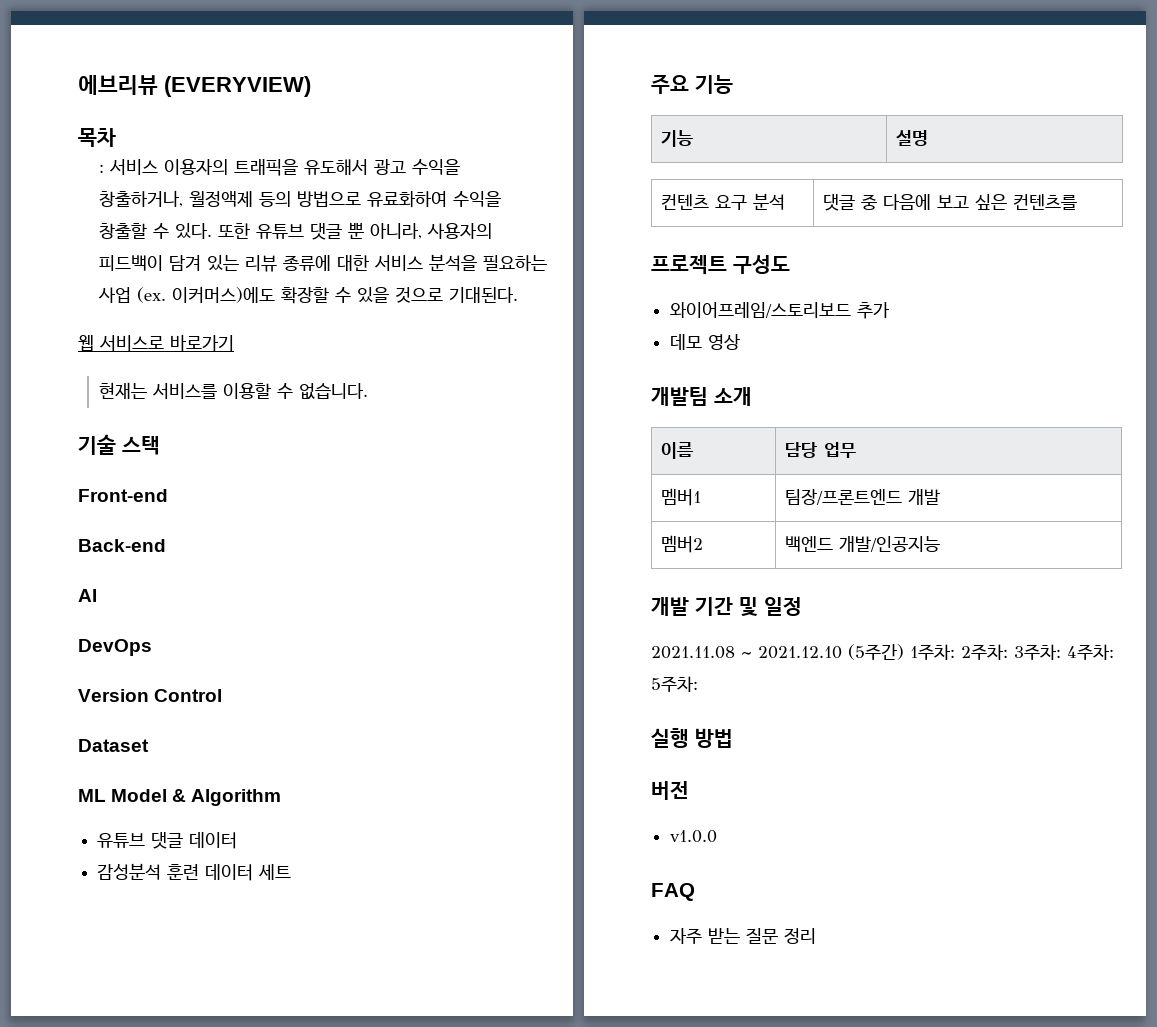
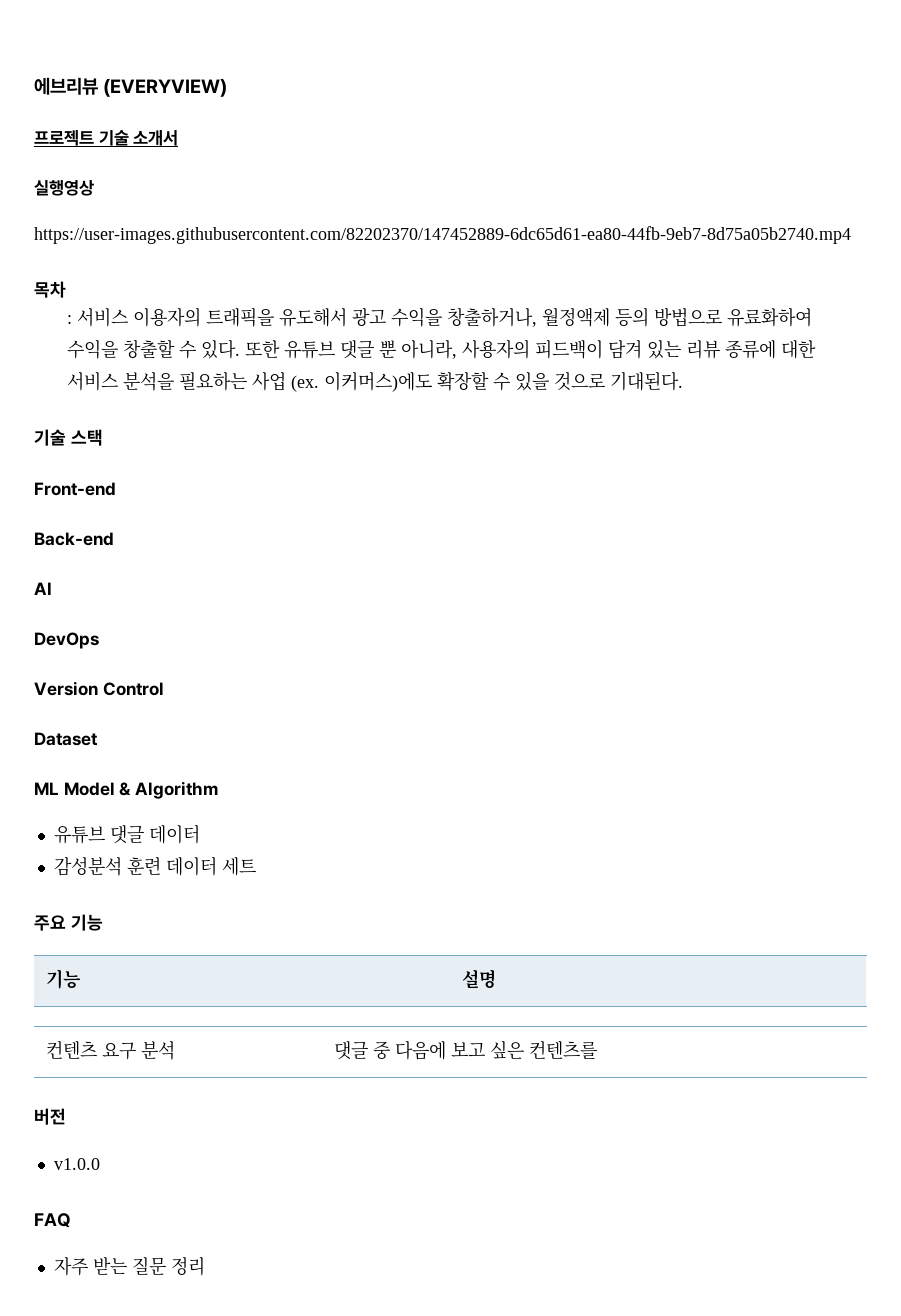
+ 프로젝트 기술 소개서
+ 실행영상
+ https://user-images.githubusercontent.com/82202370/147452889-6dc65d61-ea80-44fb-9eb7-8d75a05b2740.mp4
- 웹 서비스로 바로가기
- 현재는 서비스를 이용할 수 없습니다.
- 프로젝트 구성도
- 와이어프레임/스토리보드 추가
- 데모 영상
- 개발팀 소개
- 이름 | 담당 업무
- 멤버1 | 팀장/프론트엔드 개발
- 멤버2 | 백엔드 개발/인공지능
- 개발 기간 및 일정
- 2021.11.08 ~ 2021.12.10 (5주간) 1주차: 2주차: 3주차: 4주차: 5주차:
- 실행 방법

